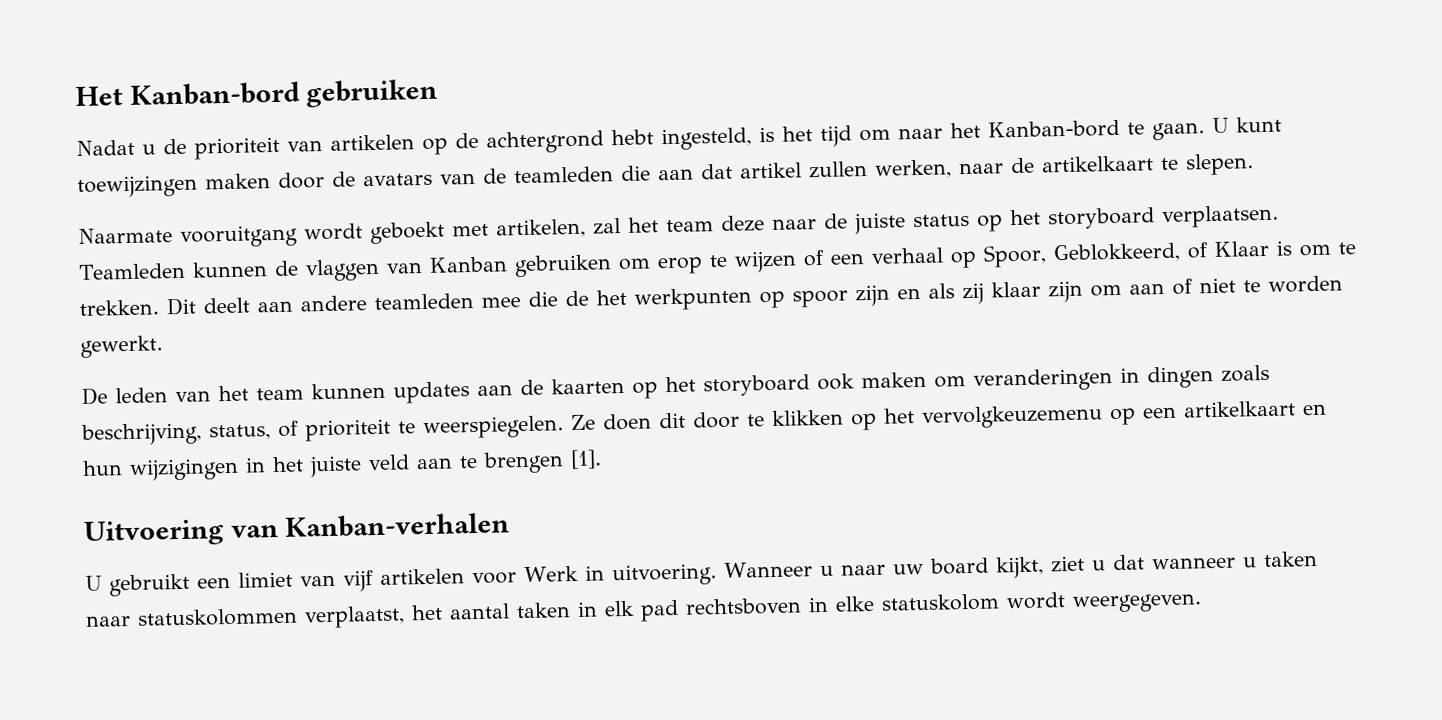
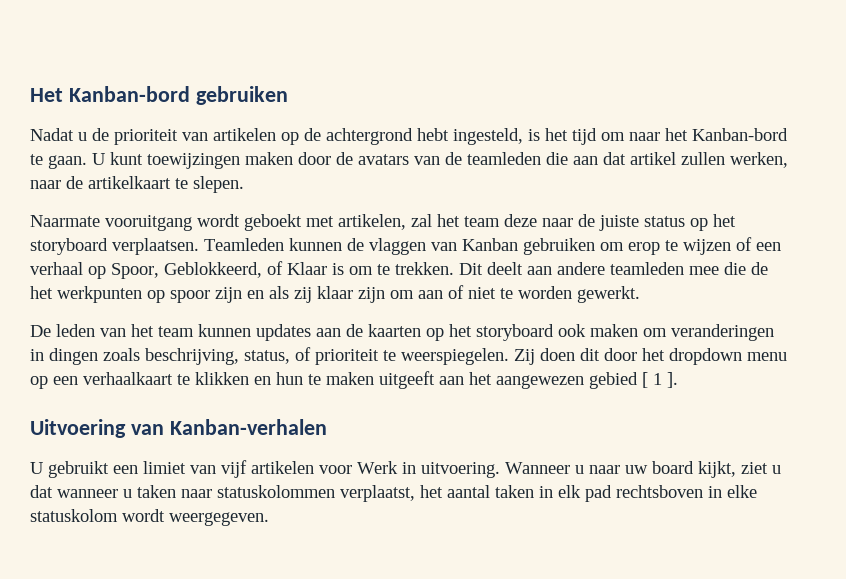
- Ze doen dit door te klikken op het vervolgkeuzemenu op een artikelkaart en hun wijzigingen in het juiste veld aan te brengen [1].
+ Zij doen dit door het dropdown menu op een verhaalkaart te klikken en hun te maken uitgeeft aan het aangewezen gebied [ 1 ].

